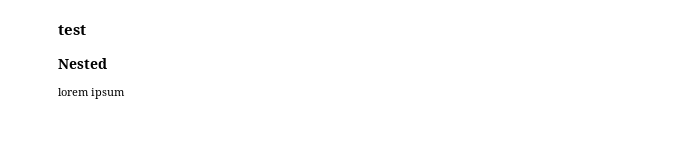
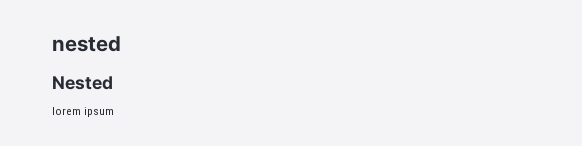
- test
+ nested

